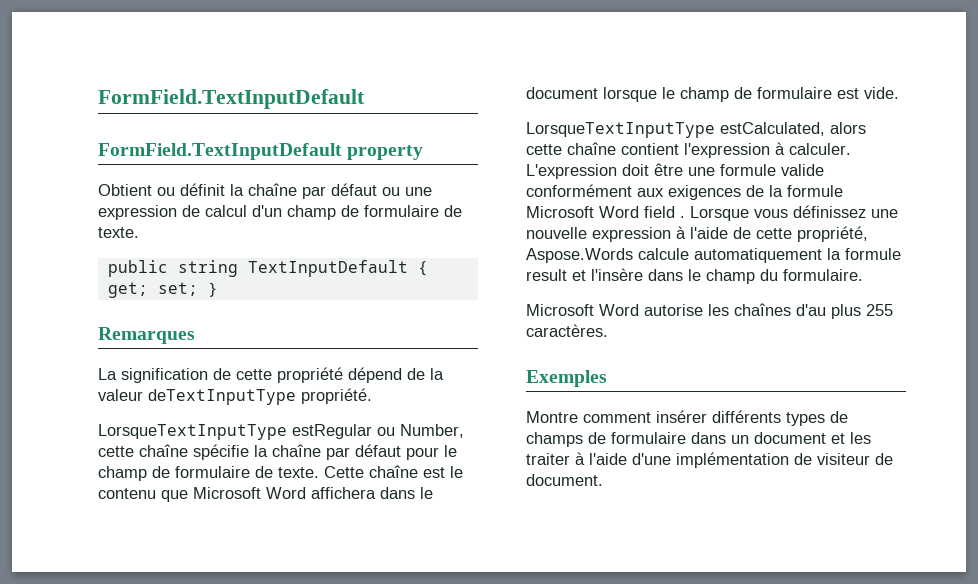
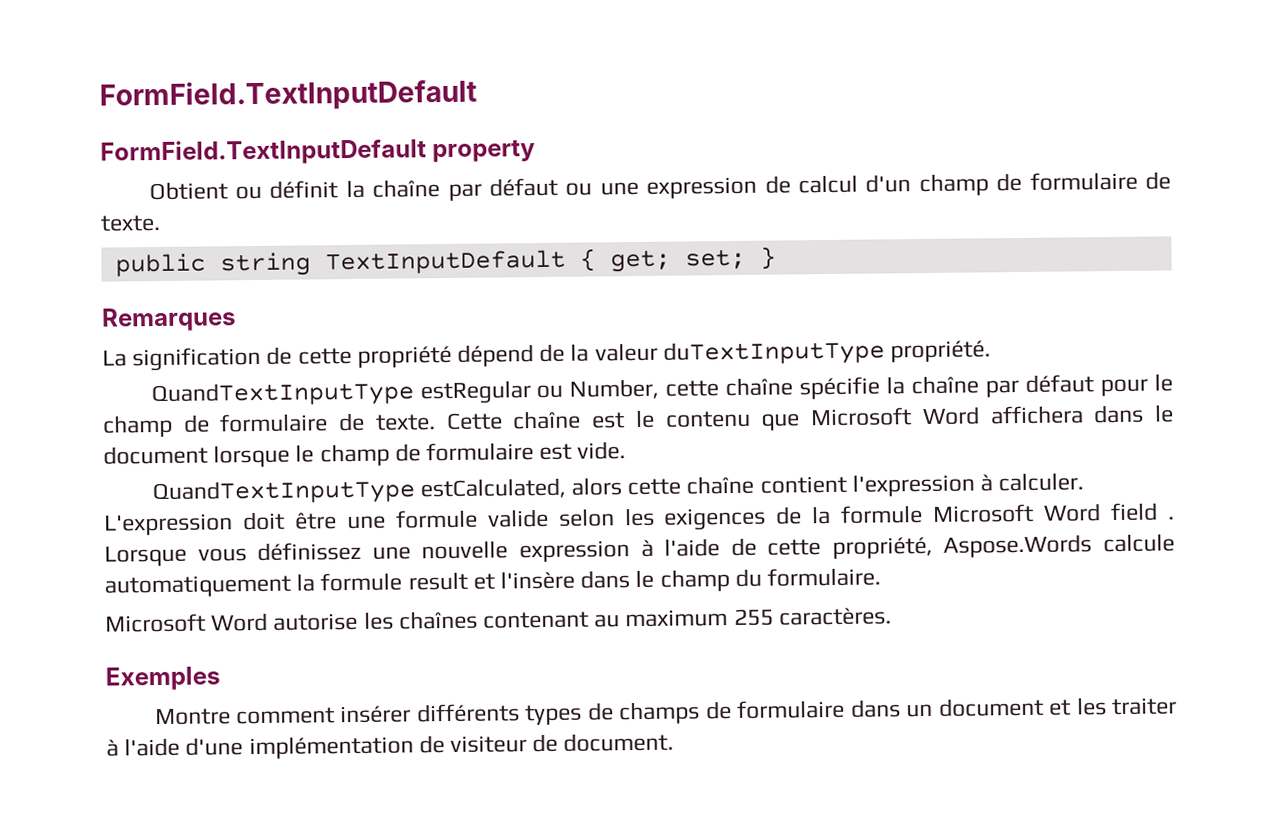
- La signification de cette propriété dépend de la valeur deTextInputType propriété.
+ La signification de cette propriété dépend de la valeur duTextInputType propriété.
- LorsqueTextInputType estRegular ou Number, cette chaîne spécifie la chaîne par défaut pour le champ de formulaire de texte.
+ QuandTextInputType estRegular ou Number, cette chaîne spécifie la chaîne par défaut pour le champ de formulaire de texte.
- LorsqueTextInputType estCalculated, alors cette chaîne contient l'expression à calculer.
+ QuandTextInputType estCalculated, alors cette chaîne contient l'expression à calculer.
- L'expression doit être une formule valide conformément aux exigences de la formule Microsoft Word field .
+ L'expression doit être une formule valide selon les exigences de la formule Microsoft Word field .
- Microsoft Word autorise les chaînes d'au plus 255 caractères.
+ Microsoft Word autorise les chaînes contenant au maximum 255 caractères.

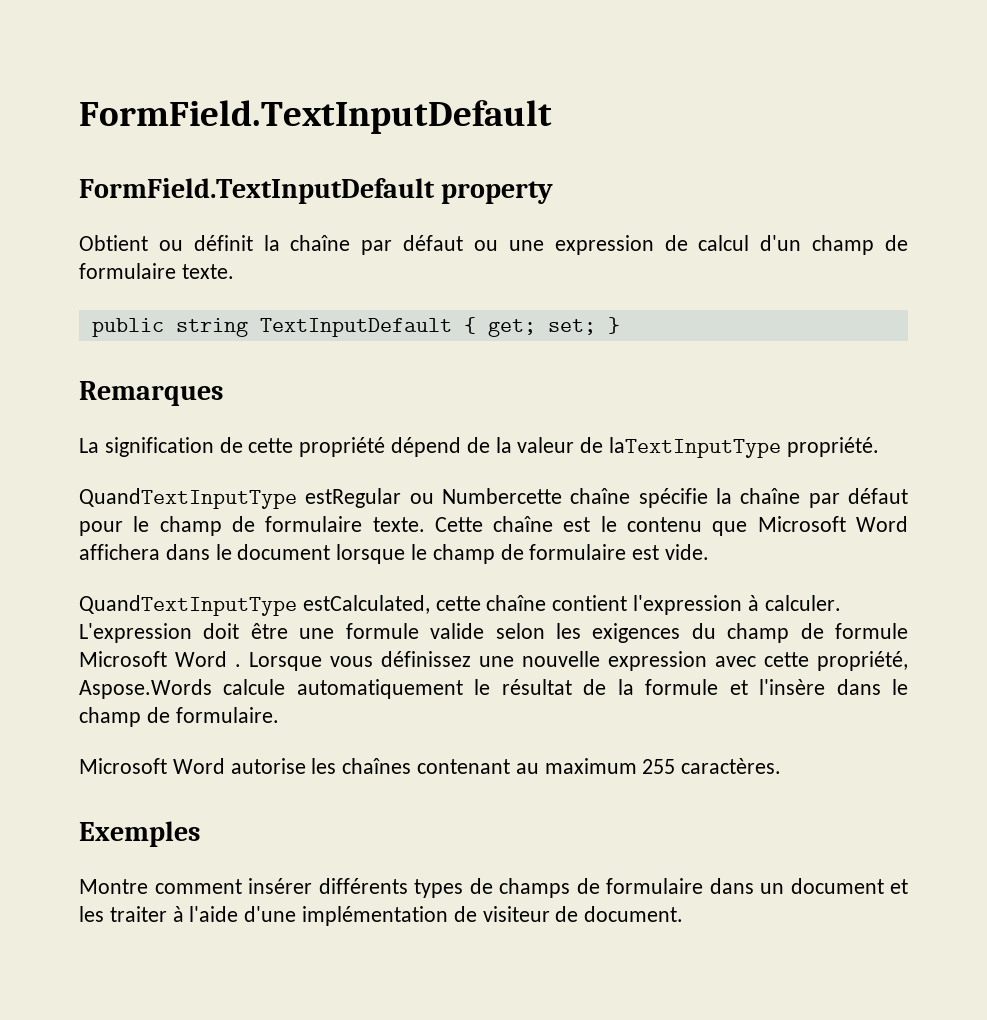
- Obtient ou définit la chaîne par défaut ou une expression de calcul d'un champ de formulaire de texte.
+ Obtient ou définit la chaîne par défaut ou une expression de calcul d'un champ de formulaire texte.
- La signification de cette propriété dépend de la valeur duTextInputType propriété.
+ La signification de cette propriété dépend de la valeur de laTextInputType propriété.
- QuandTextInputType estRegular ou Number, cette chaîne spécifie la chaîne par défaut pour le champ de formulaire de texte.
+ QuandTextInputType estRegular ou Numbercette chaîne spécifie la chaîne par défaut pour le champ de formulaire texte.
- QuandTextInputType estCalculated, alors cette chaîne contient l'expression à calculer.
+ QuandTextInputType estCalculated, cette chaîne contient l'expression à calculer.
- L'expression doit être une formule valide selon les exigences de la formule Microsoft Word field .
+ L'expression doit être une formule valide selon les exigences du champ de formule Microsoft Word .
- Lorsque vous définissez une nouvelle expression à l'aide de cette propriété, Aspose.Words calcule automatiquement la formule result et l'insère dans le champ du formulaire.
+ Lorsque vous définissez une nouvelle expression avec cette propriété, Aspose.Words calcule automatiquement le résultat de la formule et l'insère dans le champ de formulaire.

